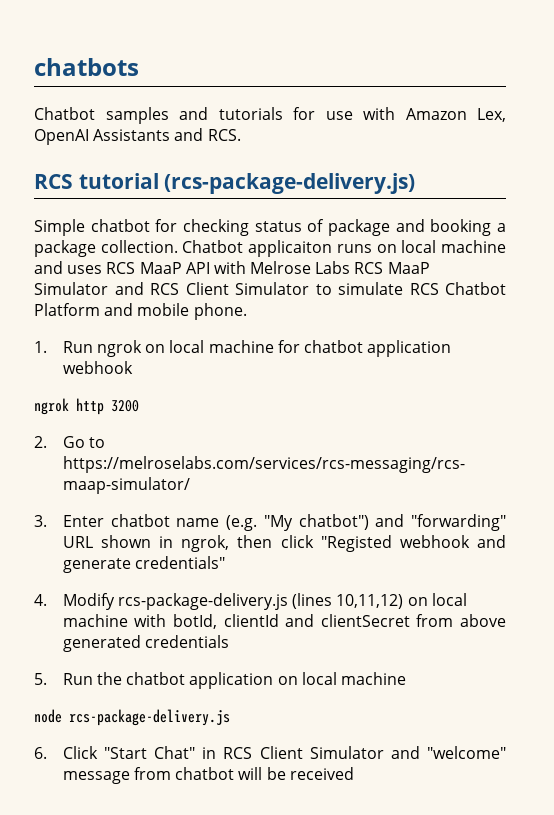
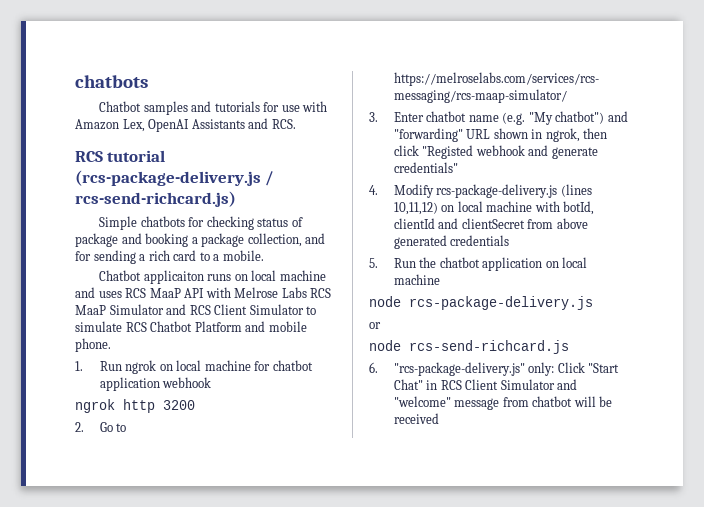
- RCS tutorial (rcs-package-delivery.js)
+ RCS tutorial (rcs-package-delivery.js / rcs-send-richcard.js)
- Simple chatbot for checking status of package and booking a package collection. Chatbot applicaiton runs on local machine and uses RCS MaaP API with Melrose Labs RCS MaaP Simulator and RCS Client Simulator to simulate RCS Chatbot Platform and mobile phone.
+ Simple chatbots for checking status of package and booking a package collection, and for sending a rich card to a mobile.
+ Chatbot applicaiton runs on local machine and uses RCS MaaP API with Melrose Labs RCS MaaP Simulator and RCS Client Simulator to simulate RCS Chatbot Platform and mobile phone.
+ or
+ node rcs-send-richcard.js
- 6. Click "Start Chat" in RCS Client Simulator and "welcome" message from chatbot will be received
+ 6. "rcs-package-delivery.js" only: Click "Start Chat" in RCS Client Simulator and "welcome" message from chatbot will be received

